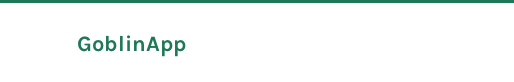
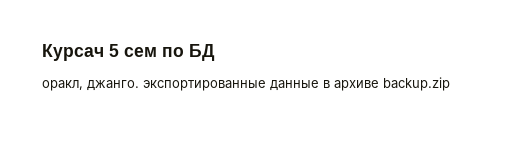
- GoblinApp
+ Курсач 5 сем по БД
+ оракл, джанго. экспортированные данные в архиве backup.zip

